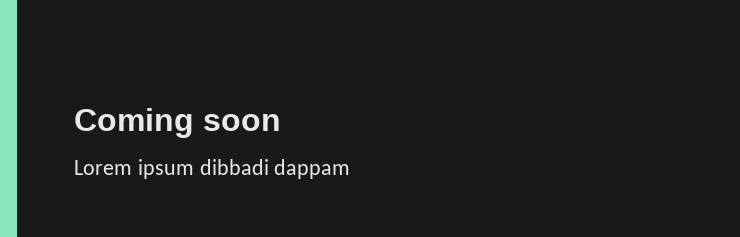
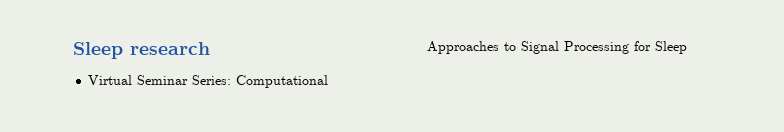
- Coming soon
- Lorem ipsum dibbadi dappam
+ Sleep research
+ Virtual Seminar Series: Computational Approaches to Signal Processing for Sleep

